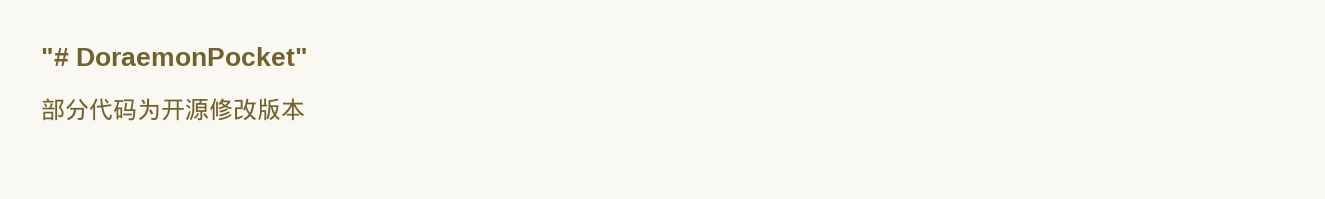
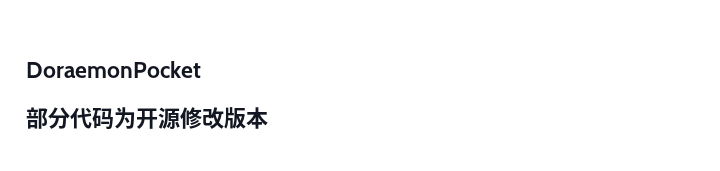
- "# DoraemonPocket"
+ DoraemonPocket

